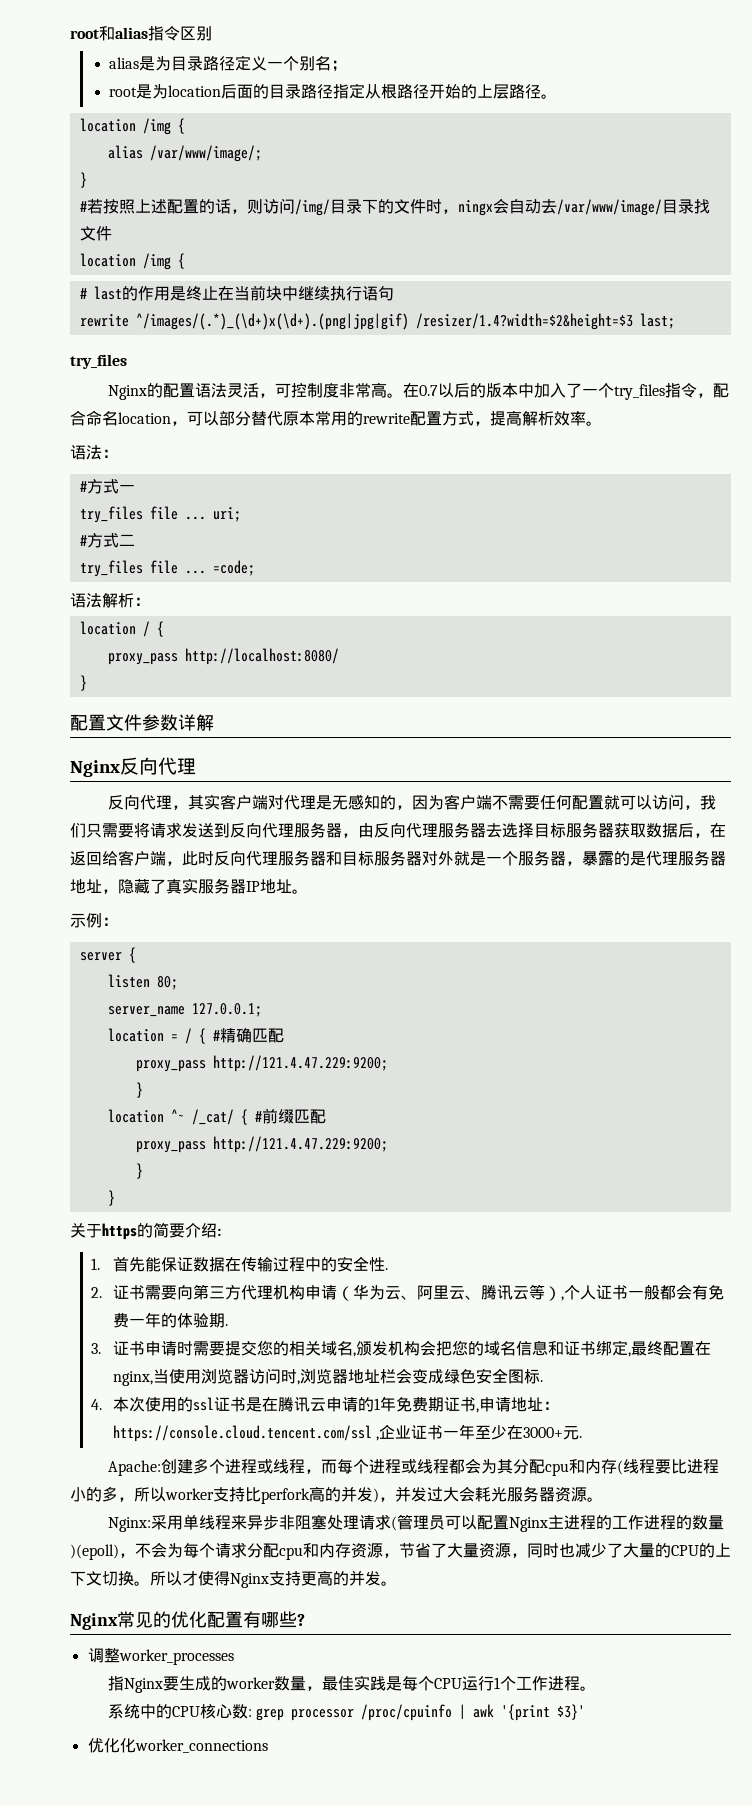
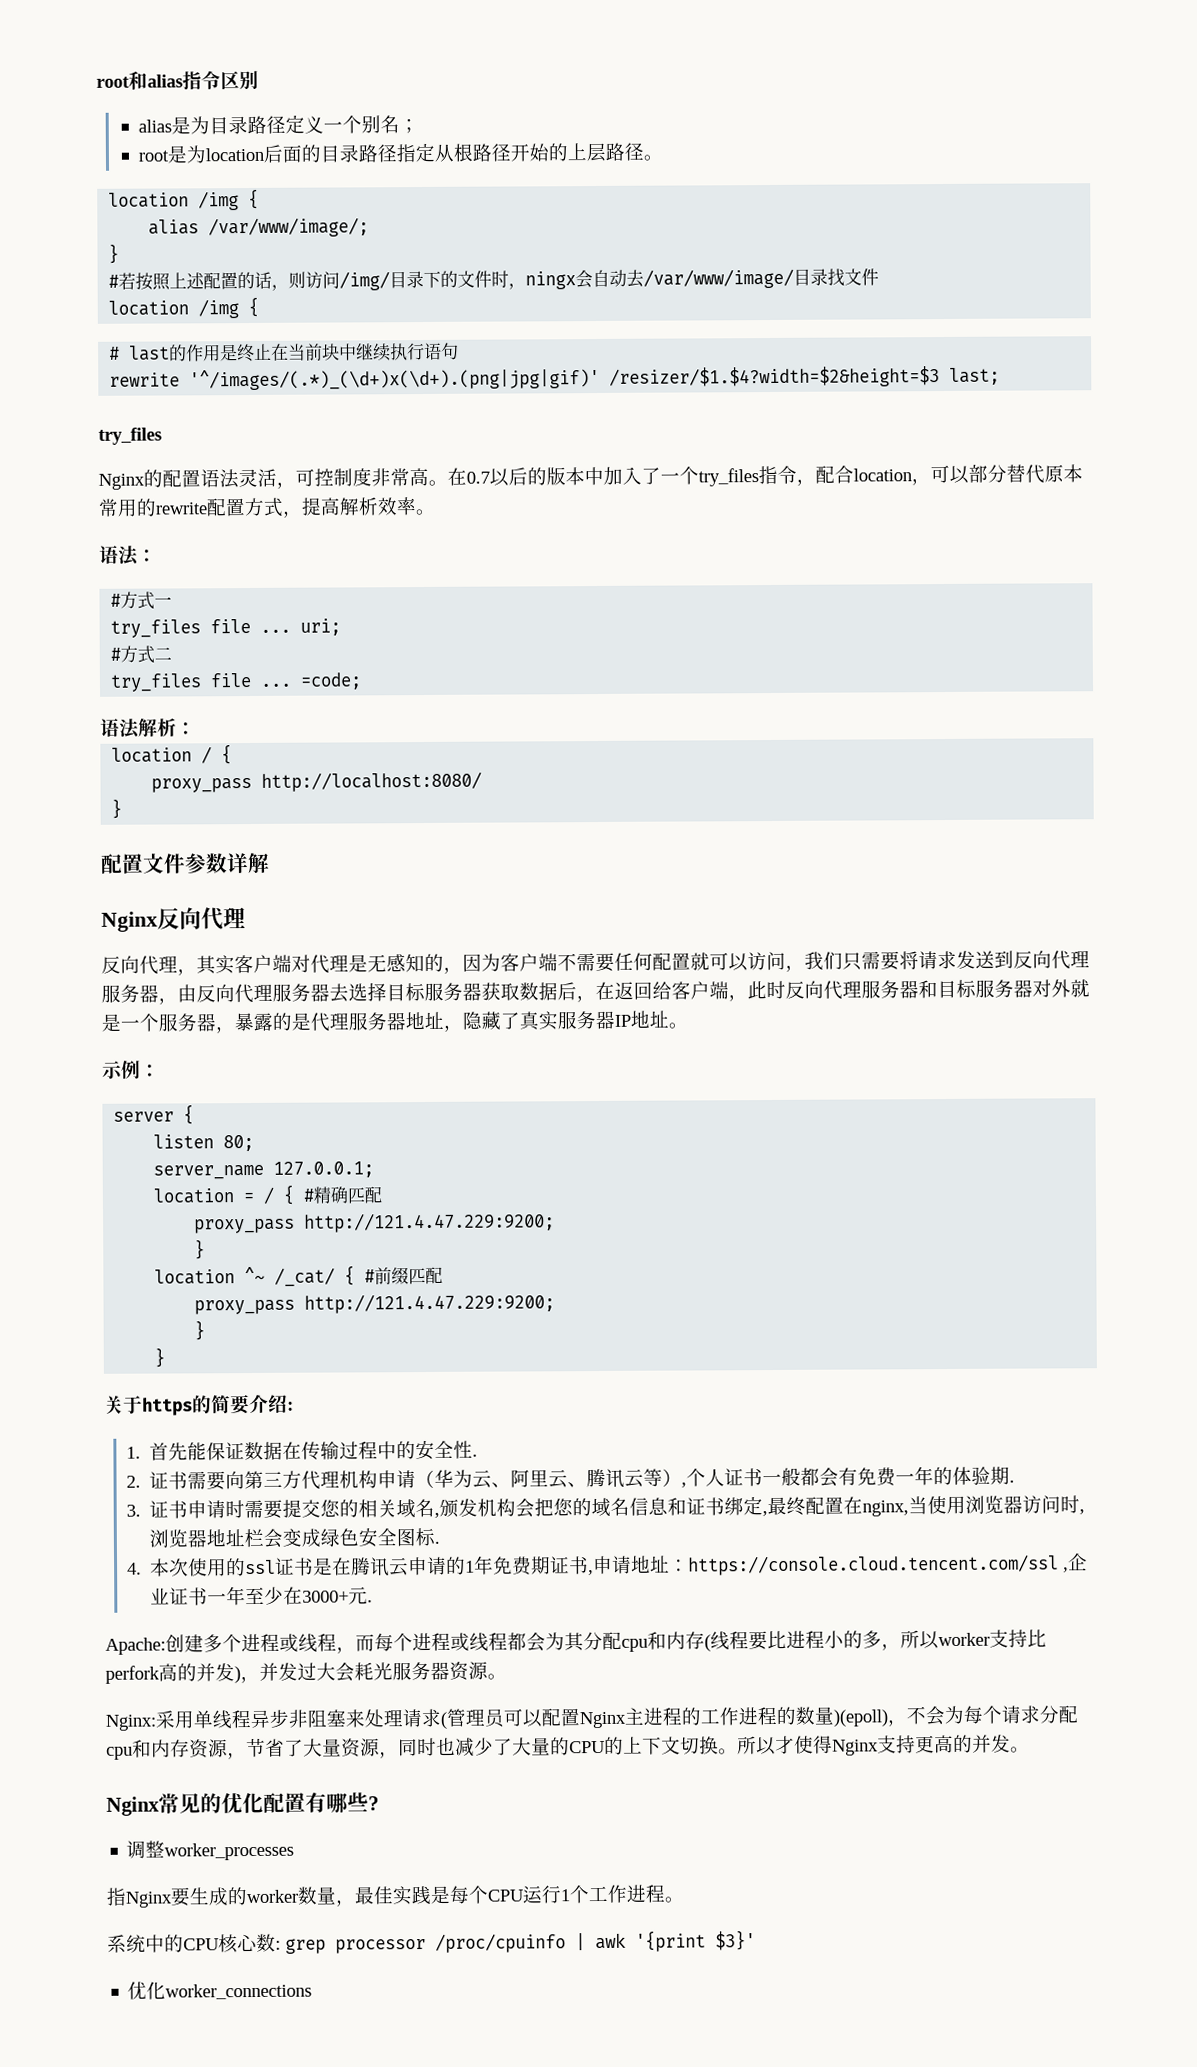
- rewrite ^/images/(.*)_(\d+)x(\d+).(png|jpg|gif) /resizer/1.4?width=$2&height=$3 last;
+ rewrite '^/images/(.*)_(\d+)x(\d+).(png|jpg|gif)' /resizer/$1.$4?width=$2&height=$3 last;
- 在0.7以后的版本中加入了一个try_files指令，配合命名location，可以部分替代原本常用的rewrite配置方式，提高解析效率。
+ 在0.7以后的版本中加入了一个try_files指令，配合location，可以部分替代原本常用的rewrite配置方式，提高解析效率。
- Nginx:采用单线程来异步非阻塞处理请求(管理员可以配置Nginx主进程的工作进程的数量)(epoll)，不会为每个请求分配cpu和内存资源，节省了大量资源，同时也减少了大量的CPU的上下文切换。
+ Nginx:采用单线程异步非阻塞来处理请求(管理员可以配置Nginx主进程的工作进程的数量)(epoll)，不会为每个请求分配cpu和内存资源，节省了大量资源，同时也减少了大量的CPU的上下文切换。
- 优化化worker_connections
+ 优化worker_connections

